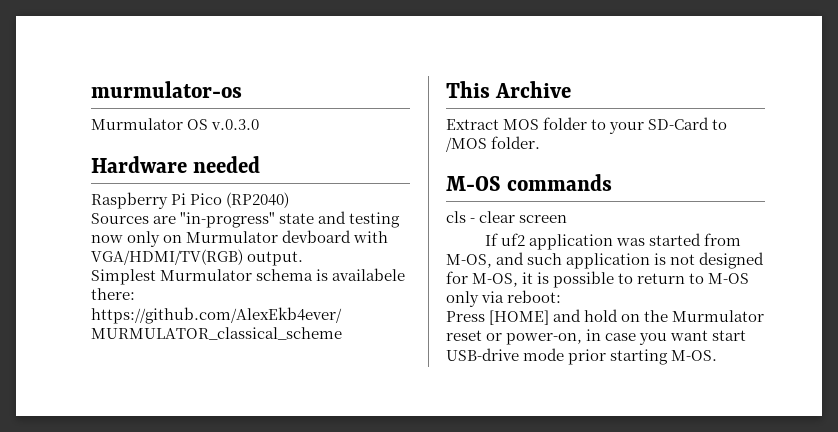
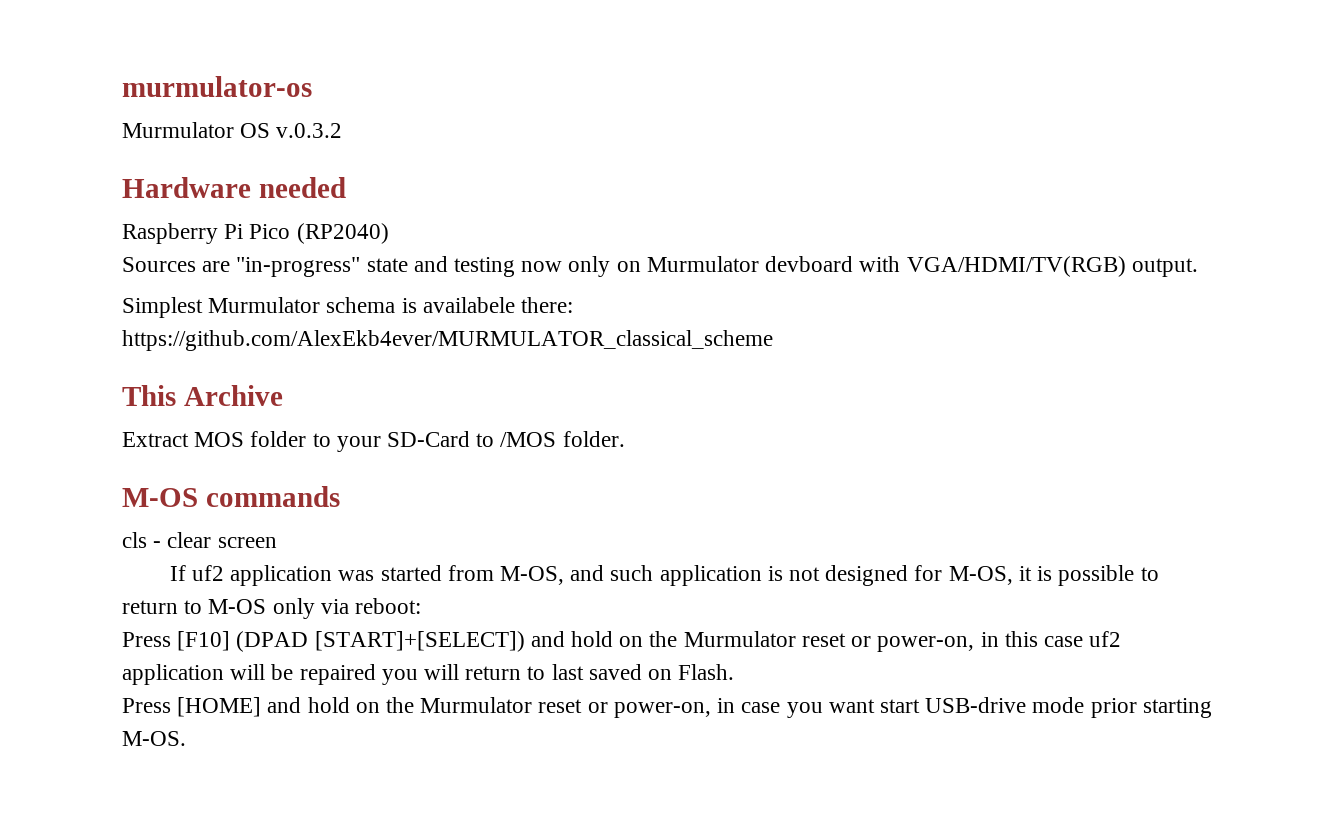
- Murmulator OS v.0.3.0
+ Murmulator OS v.0.3.2
+ Press [F10] (DPAD [START]+[SELECT]) and hold on the Murmulator reset or power-on, in this case uf2 application will be repaired you will return to last saved on Flash.

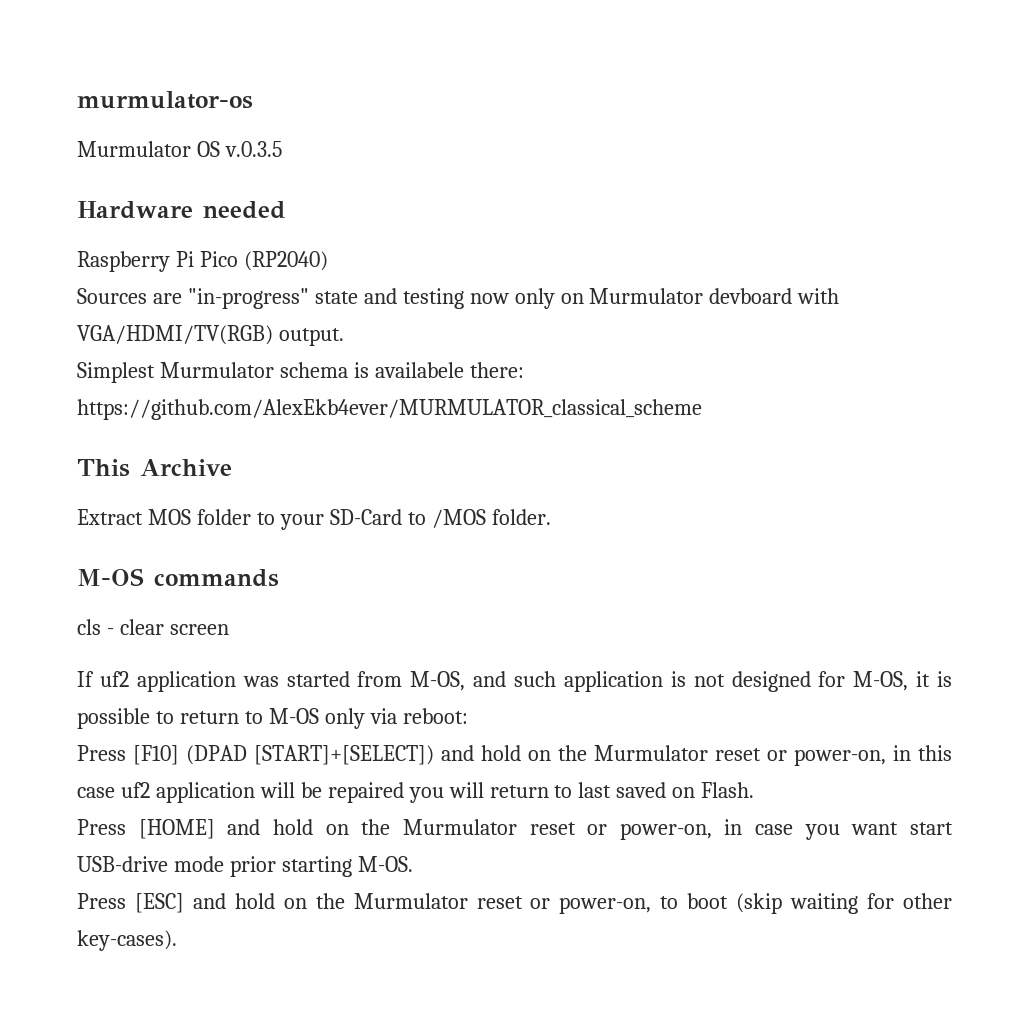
- Murmulator OS v.0.3.2
+ Murmulator OS v.0.3.5
+ Press [ESC] and hold on the Murmulator reset or power-on, to boot (skip waiting for other key-cases).

